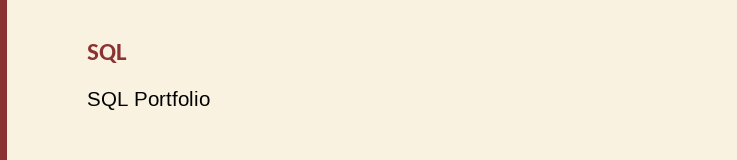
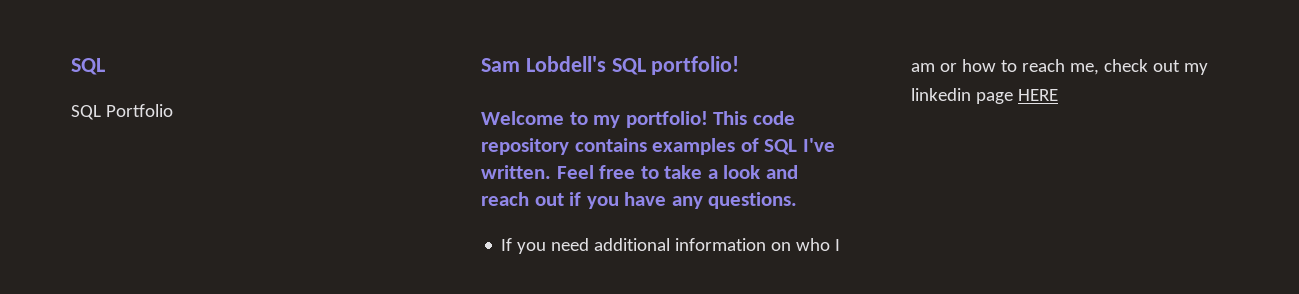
+ Sam Lobdell's SQL portfolio!
+ Welcome to my portfolio! This code repository contains examples of SQL I've written. Feel free to take a look and reach out if you have any questions.
+ If you need additional information on who I am or how to reach me, check out my linkedin page HERE

